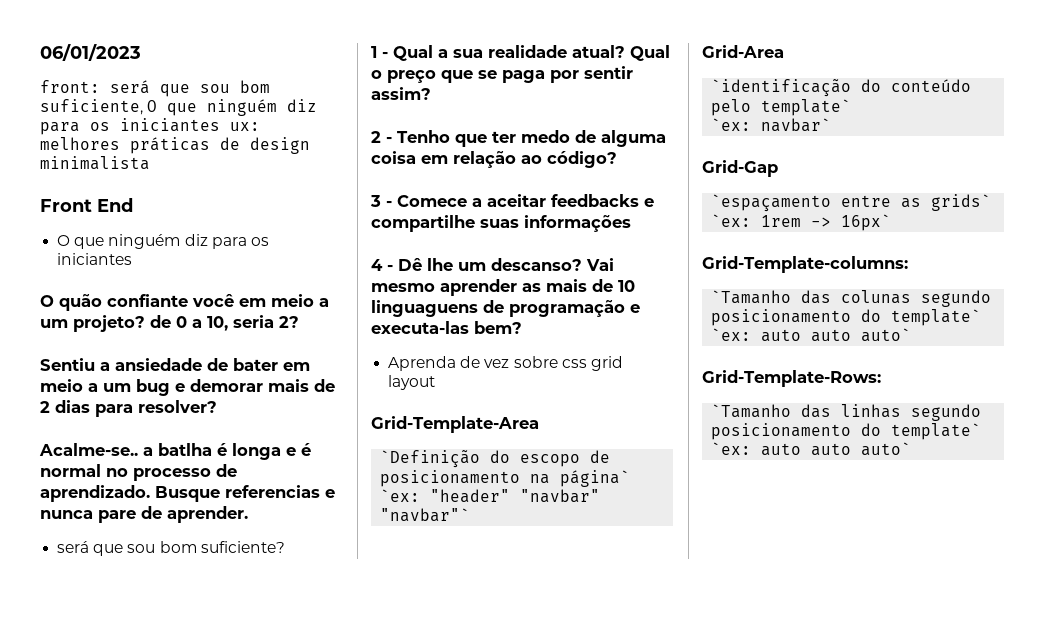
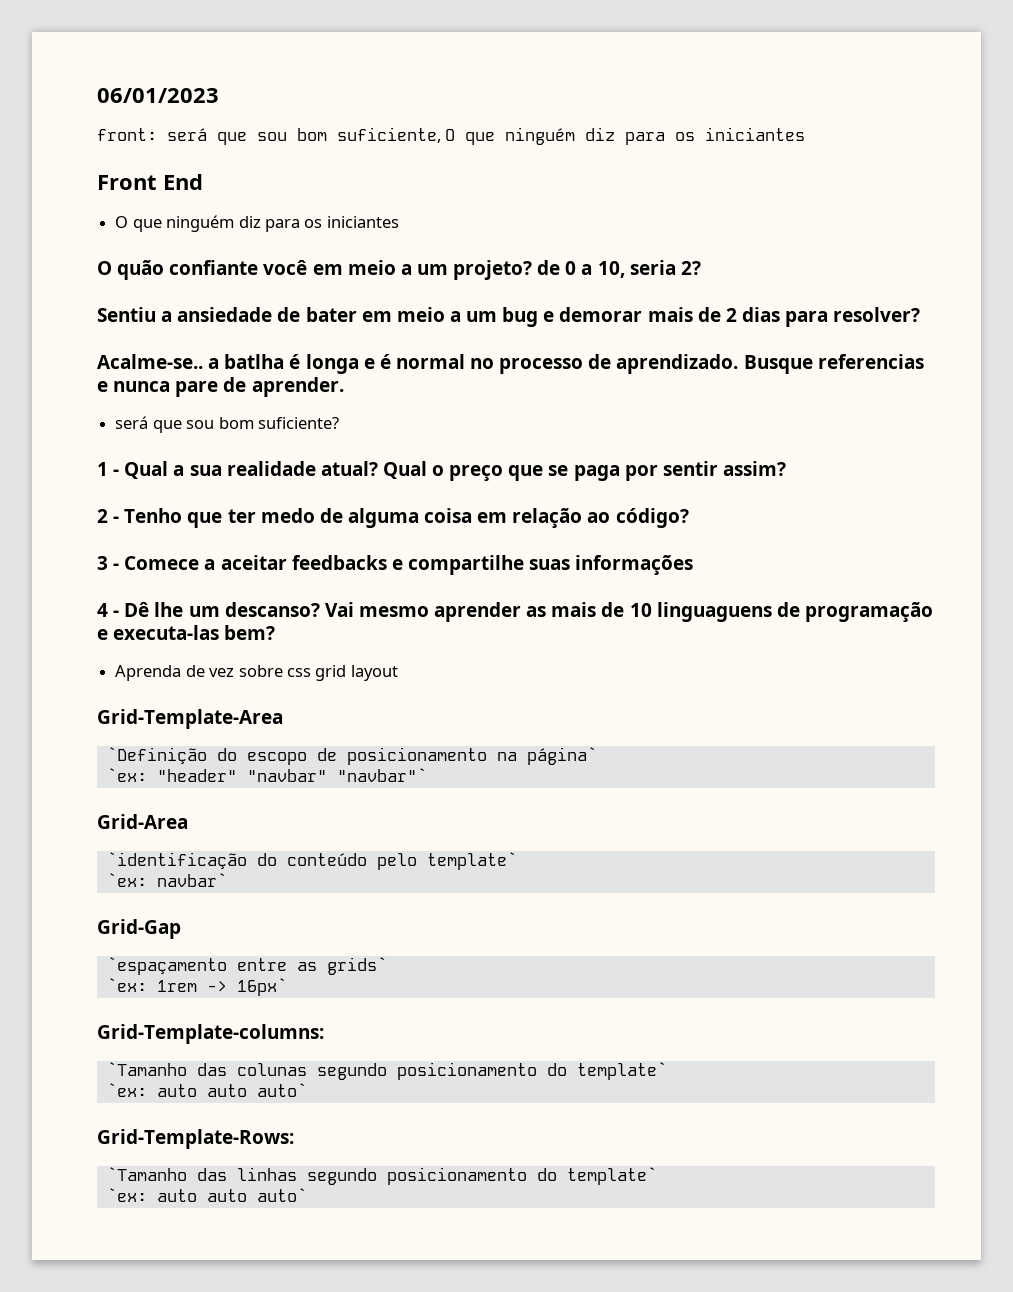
- front: será que sou bom suficiente, O que ninguém diz para os iniciantes ux: melhores práticas de design minimalista
+ front: será que sou bom suficiente, O que ninguém diz para os iniciantes

